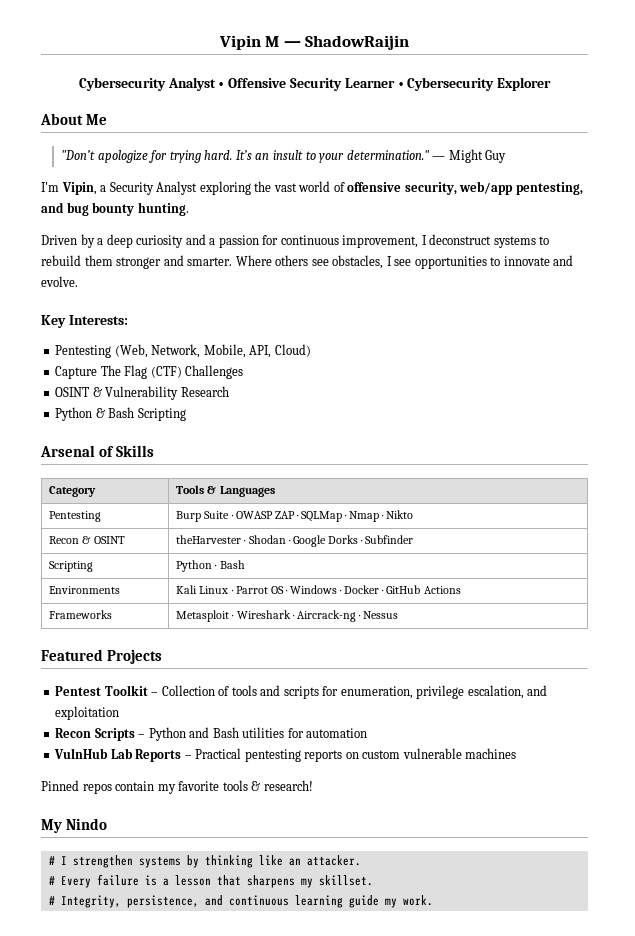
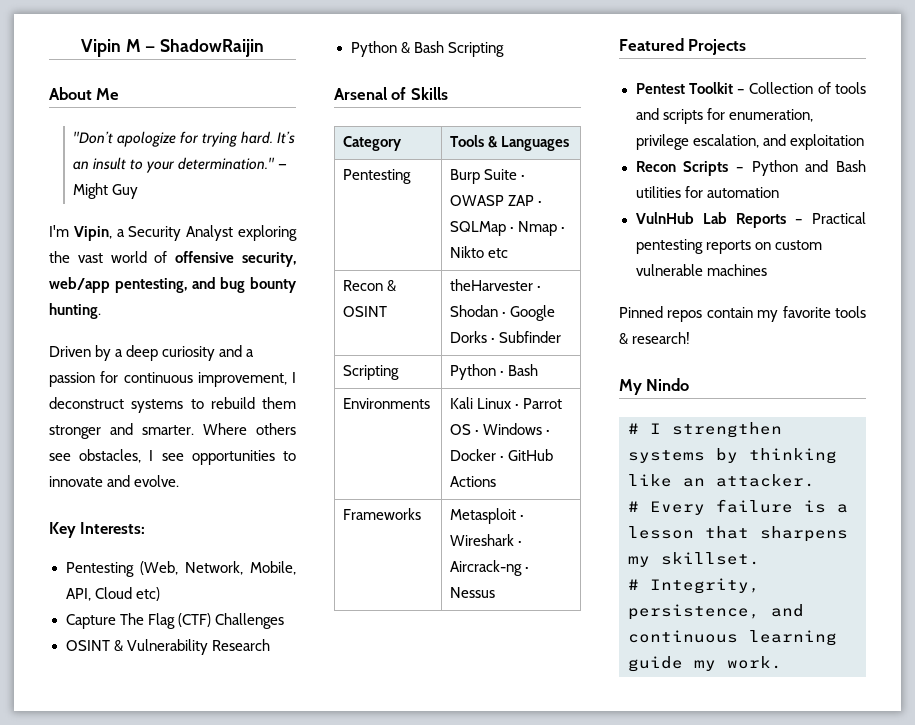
- Cybersecurity Analyst • Offensive Security Learner • Cybersecurity Explorer
- Pentesting (Web, Network, Mobile, API, Cloud)
+ Pentesting (Web, Network, Mobile, API, Cloud etc)
- Pentesting | Burp Suite · OWASP ZAP · SQLMap · Nmap · Nikto
+ Pentesting | Burp Suite · OWASP ZAP · SQLMap · Nmap · Nikto etc

